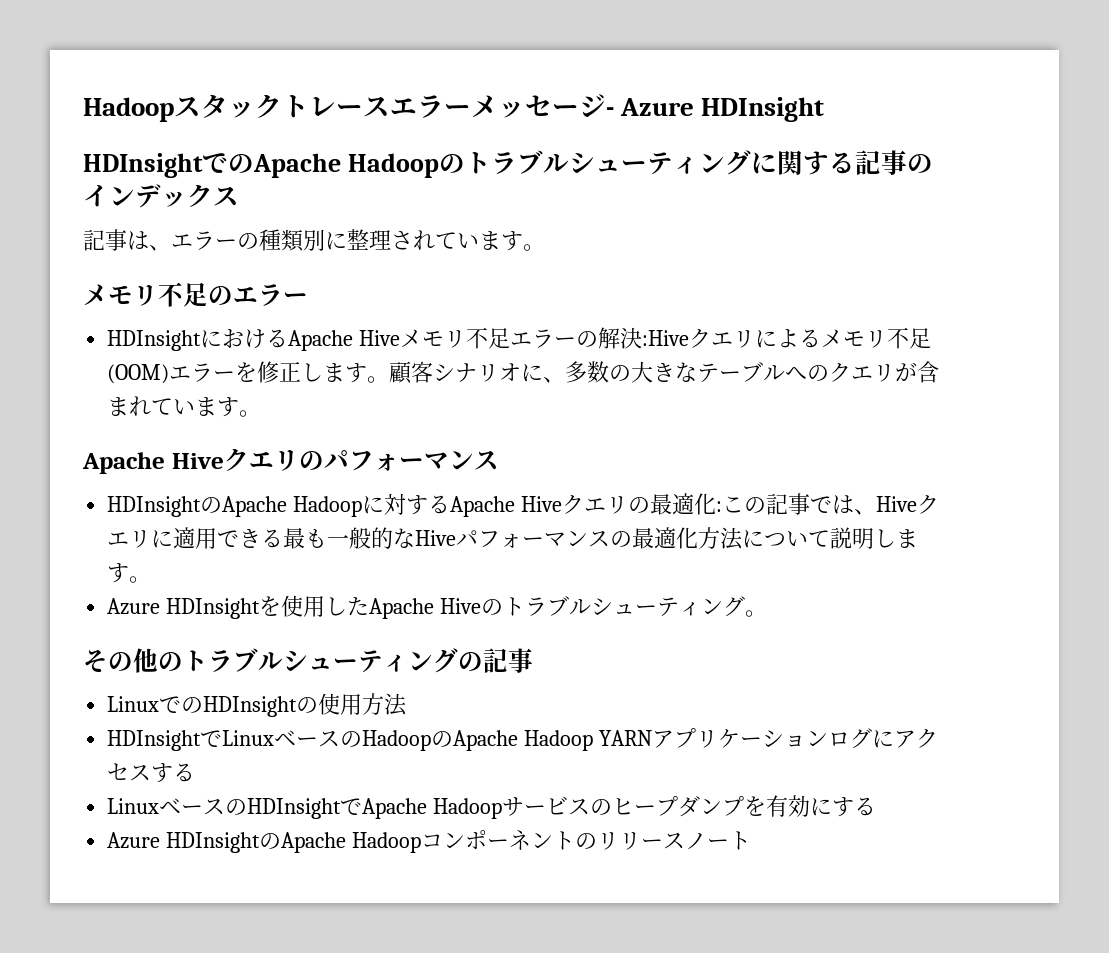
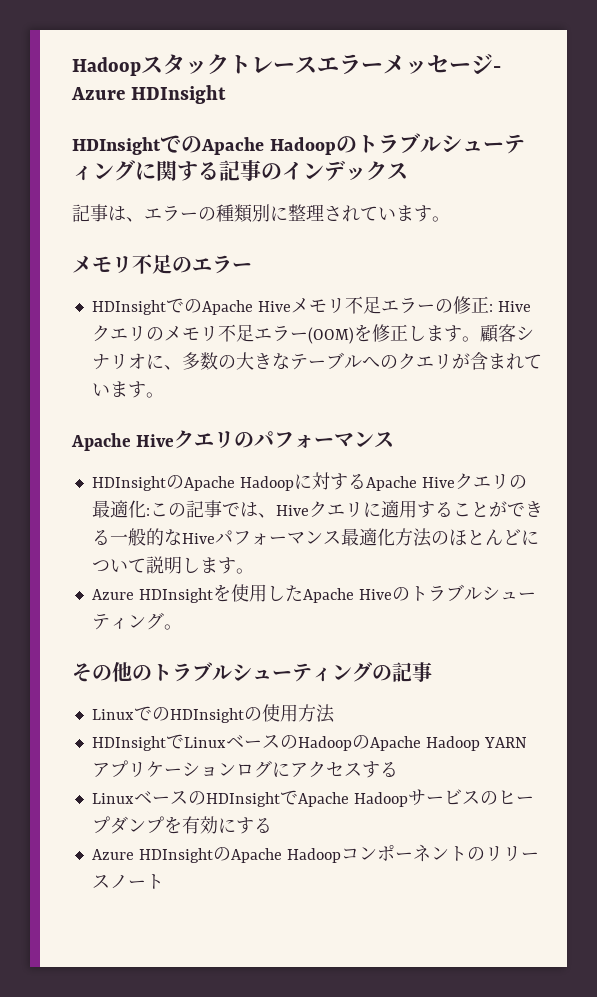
- HDInsightにおけるApache Hiveメモリ不足エラーの解決:Hiveクエリによるメモリ不足(OOM)エラーを修正します。
+ HDInsightでのApache Hiveメモリ不足エラーの修正: Hiveクエリのメモリ不足エラー(OOM)を修正します。
- HDInsightのApache Hadoopに対するApache Hiveクエリの最適化:この記事では、Hiveクエリに適用できる最も一般的なHiveパフォーマンスの最適化方法について説明します。
+ HDInsightのApache Hadoopに対するApache Hiveクエリの最適化:この記事では、Hiveクエリに適用することができる一般的なHiveパフォーマンス最適化方法のほとんどについて説明します。

